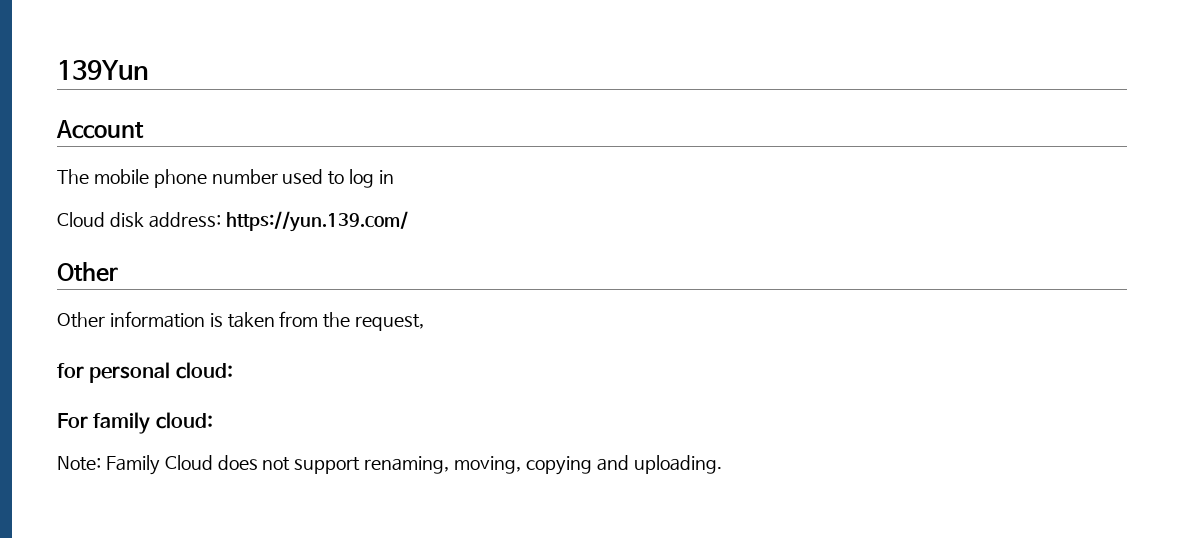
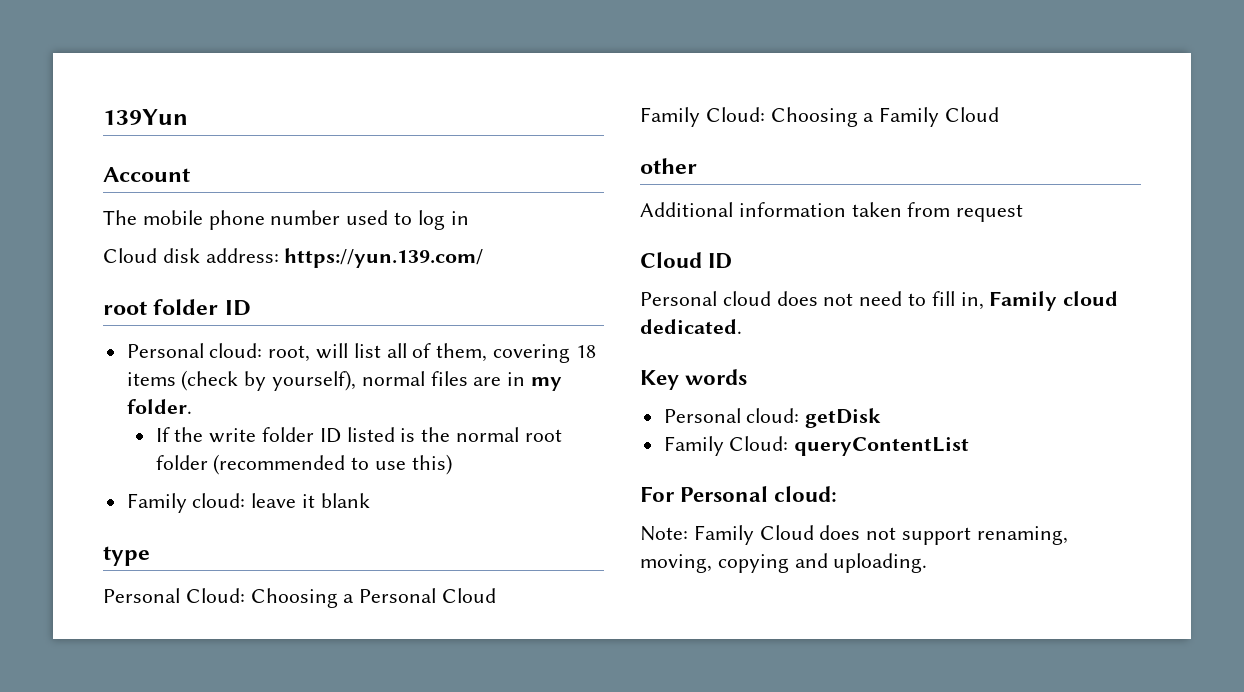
  Cloud disk address: https://yun.139.com/
- Other
- Other information is taken from the request,
- for personal cloud:
+ root folder ID
+ Personal cloud: root, will list all of them, covering 18 items (check by yourself), normal files are in my folder.
+ If the write folder ID listed is the normal root folder (recommended to use this)
+ Family cloud: leave it blank
+ type
+ Personal Cloud: Choosing a Personal Cloud
+ Family Cloud: Choosing a Family Cloud
+ other
+ Additional information taken from request
+ Cloud ID
+ Personal cloud does not need to fill in, Family cloud dedicated.
+ Key words
+ Personal cloud: getDisk
+ Family Cloud: queryContentList
- For family cloud:
+ For Personal cloud:

